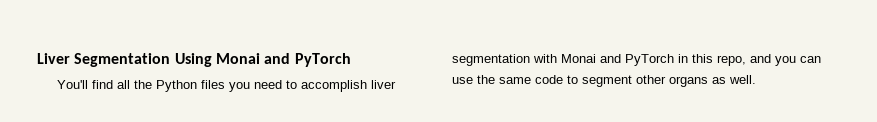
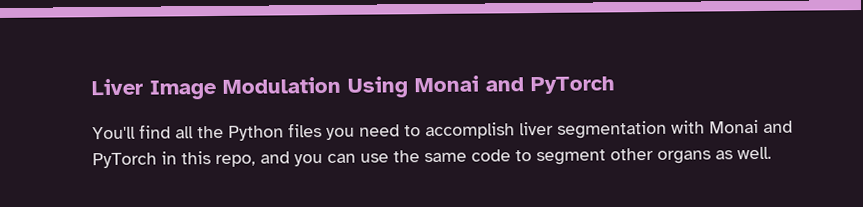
- Liver Segmentation Using Monai and PyTorch
+ Liver Image Modulation Using Monai and PyTorch

